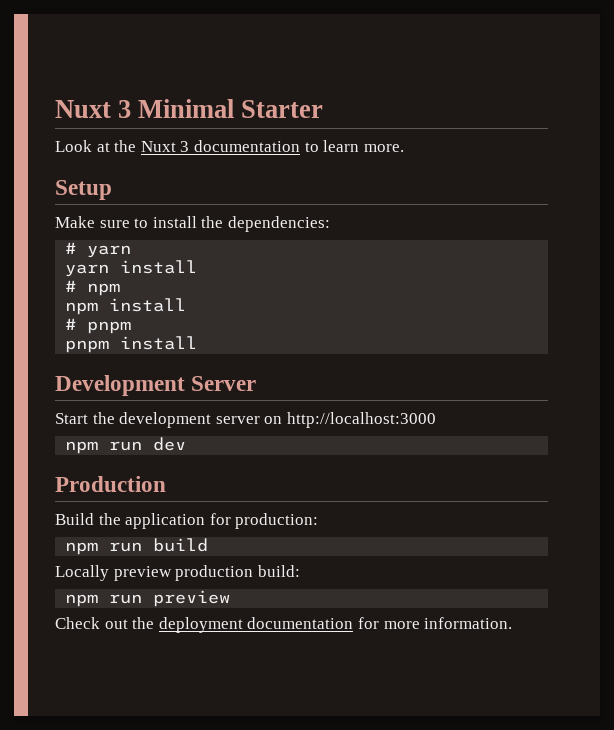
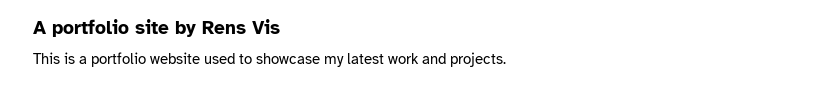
- Nuxt 3 Minimal Starter
- Look at the Nuxt 3 documentation to learn more.
- Setup
- Make sure to install the dependencies:
- # yarn
- yarn install
- # npm
- npm install
- # pnpm
- pnpm install
- Development Server
- Start the development server on http://localhost:3000
- npm run dev
- Production
- Build the application for production:
- npm run build
- Locally preview production build:
- npm run preview
- Check out the deployment documentation for more information.
+ A portfolio site by Rens Vis
+ This is a portfolio website used to showcase my latest work and projects.

